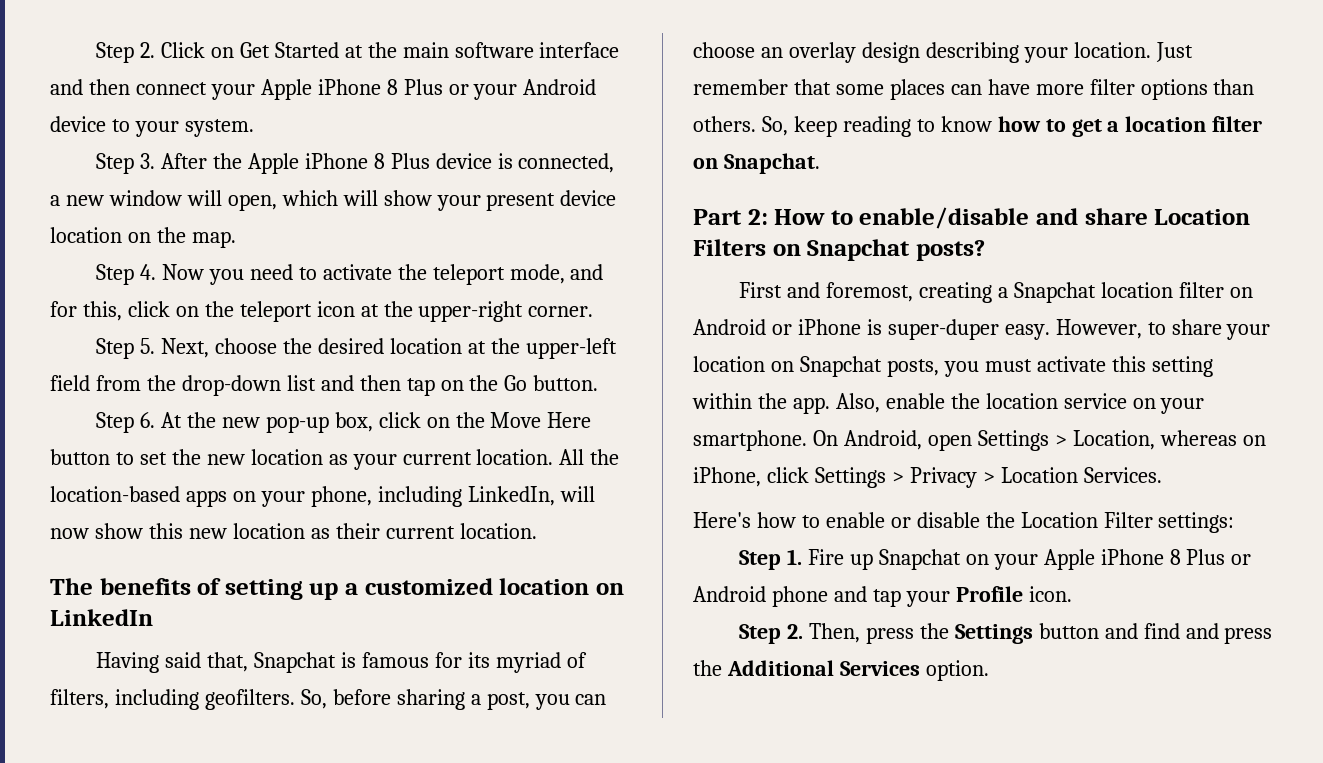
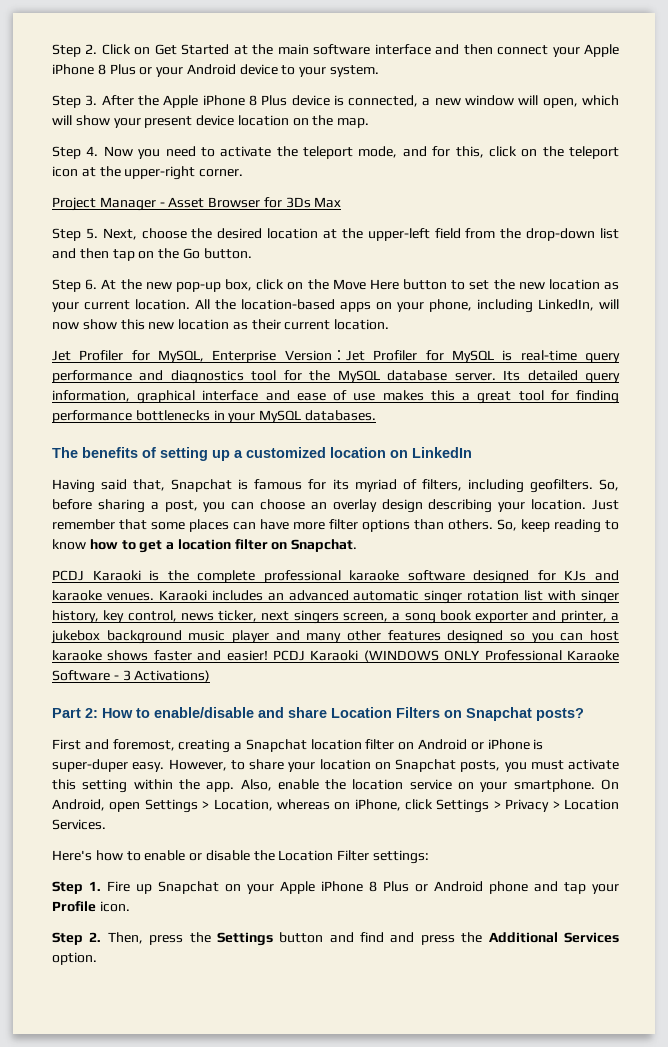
+ Project Manager - Asset Browser for 3Ds Max
+ Jet Profiler for MySQL, Enterprise Version：Jet Profiler for MySQL is real-time query performance and diagnostics tool for the MySQL database server. Its detailed query information, graphical interface and ease of use makes this a great tool for finding performance bottlenecks in your MySQL databases.
+ PCDJ Karaoki is the complete professional karaoke software designed for KJs and karaoke venues. Karaoki includes an advanced automatic singer rotation list with singer history, key control, news ticker, next singers screen, a song book exporter and printer, a jukebox background music player and many other features designed so you can host karaoke shows faster and easier! PCDJ Karaoki (WINDOWS ONLY Professional Karaoke Software - 3 Activations)

